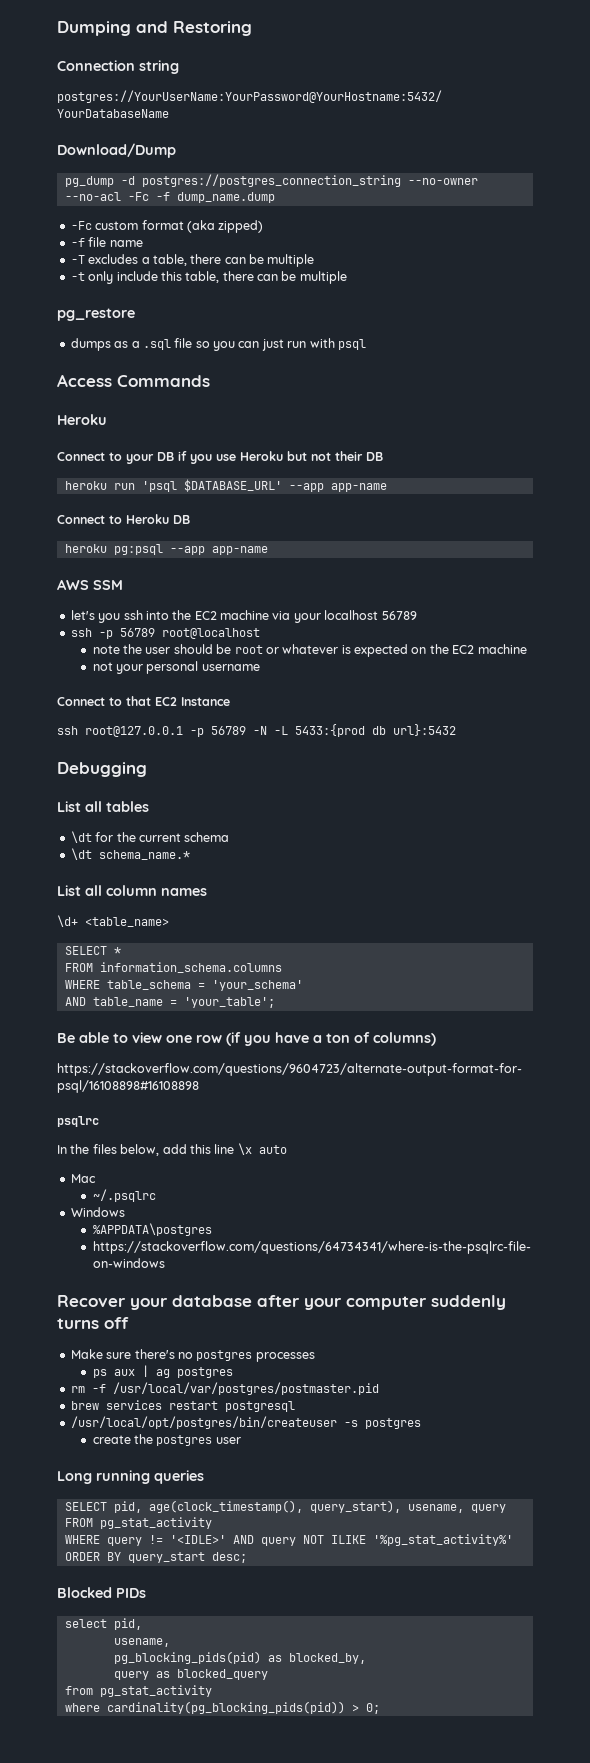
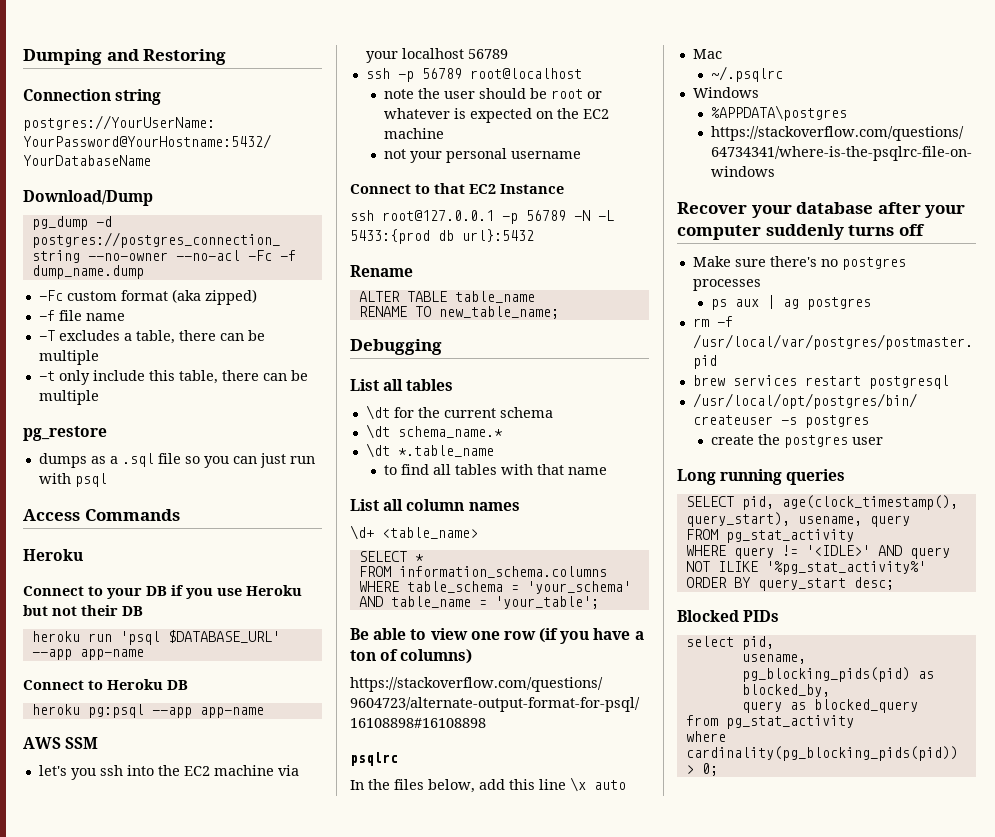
+ Rename
+ ALTER TABLE table_name
+ RENAME TO new_table_name;
+ \dt *.table_name
+ to find all tables with that name

